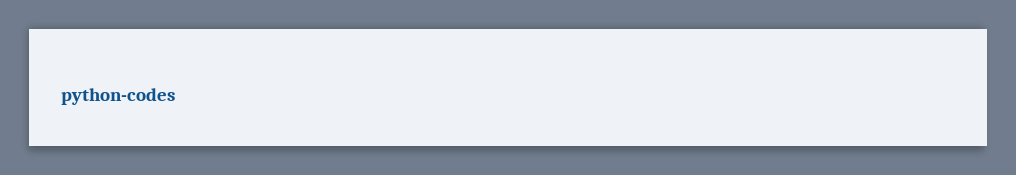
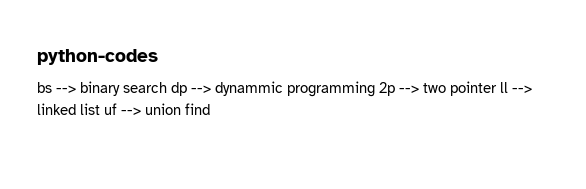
+ bs --> binary search dp --> dynammic programming 2p --> two pointer ll --> linked list uf --> union find

